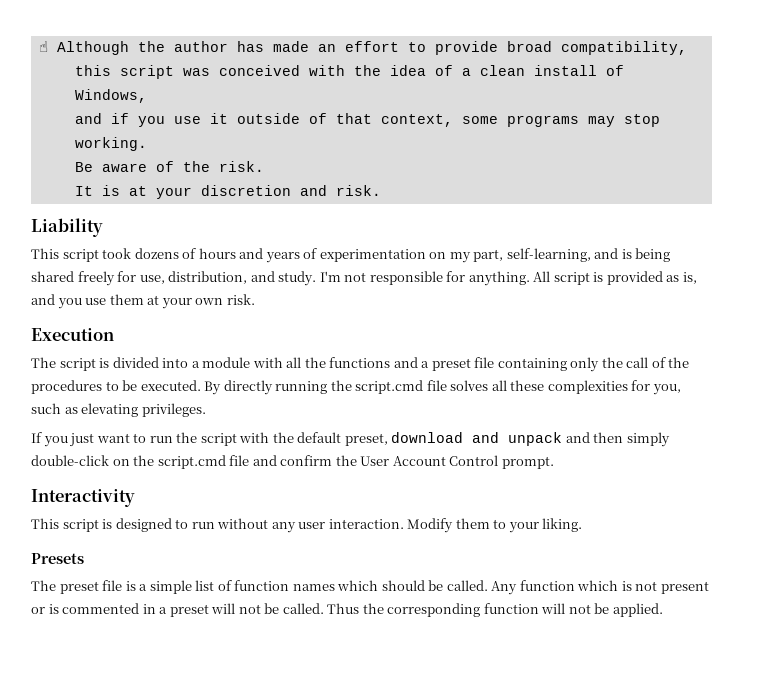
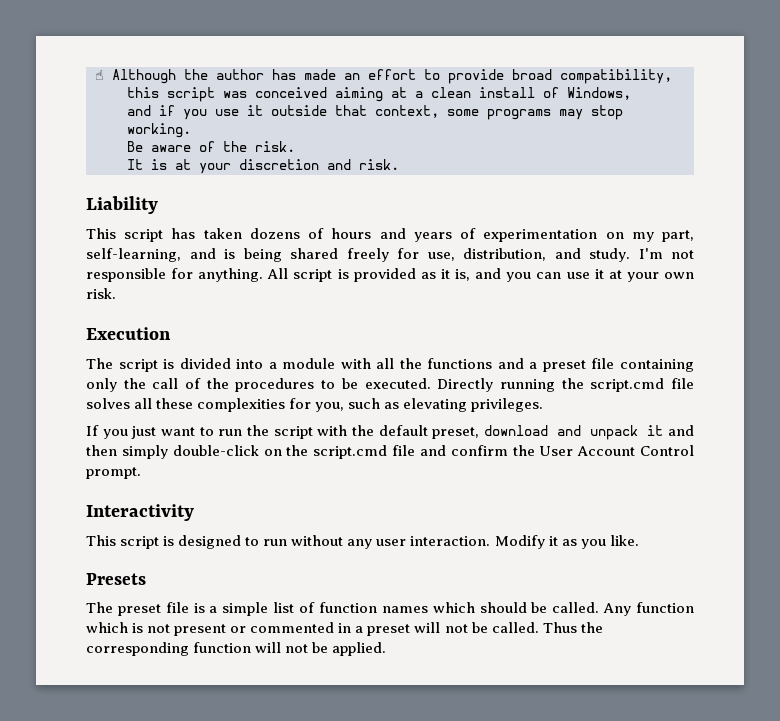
- this script was conceived with the idea of a clean install of Windows,
+ this script was conceived aiming at a clean install of Windows,
- and if you use it outside of that context, some programs may stop working.
+ and if you use it outside that context, some programs may stop working.
- This script took dozens of hours and years of experimentation on my part, self-learning, and is being shared freely for use, distribution, and study.
+ This script has taken dozens of hours and years of experimentation on my part, self-learning, and is being shared freely for use, distribution, and study.
- All script is provided as is, and you use them at your own risk.
+ All script is provided as it is, and you can use it at your own risk.
- By directly running the script.cmd file solves all these complexities for you, such as elevating privileges.
+ Directly running the script.cmd file solves all these complexities for you, such as elevating privileges.
- If you just want to run the script with the default preset, download and unpack and then simply double-click on the script.cmd file and confirm the User Account Control prompt.
+ If you just want to run the script with the default preset, download and unpack it and then simply double-click on the script.cmd file and confirm the User Account Control prompt.
- Modify them to your liking.
+ Modify it as you like.
- Any function which is not present or is commented in a preset will not be called.
+ Any function which is not present or commented in a preset will not be called.

